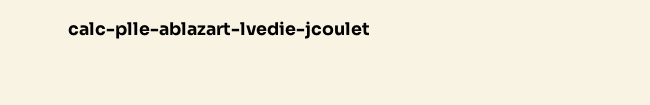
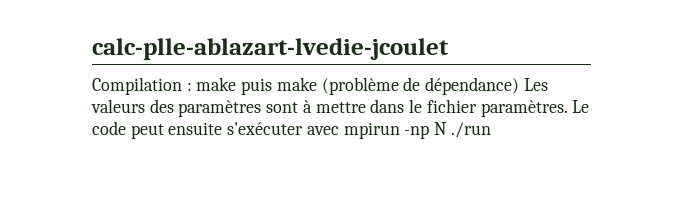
+ Compilation : make puis make (problème de dépendance) Les valeurs des paramètres sont à mettre dans le fichier paramètres. Le code peut ensuite s'exécuter avec mpirun -np N ./run

